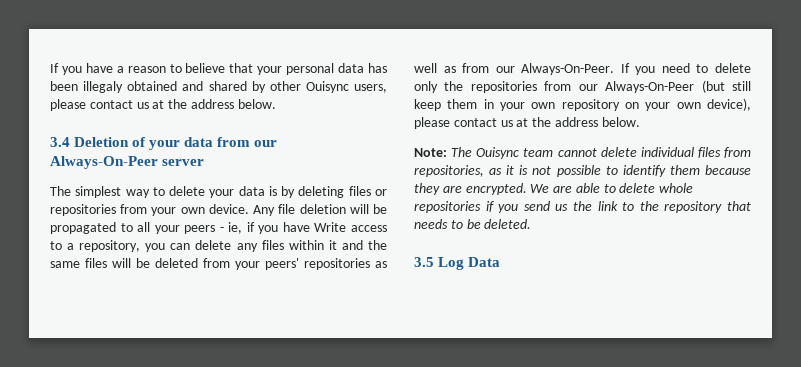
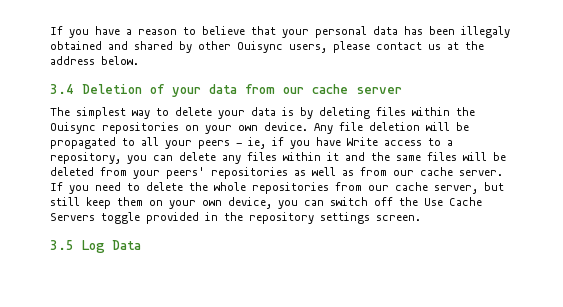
- 3.4 Deletion of your data from our Always-On-Peer server
+ 3.4 Deletion of your data from our cache server
- The simplest way to delete your data is by deleting files or repositories from your own device.
+ The simplest way to delete your data is by deleting files within the Ouisync repositories on your own device.
- Any file deletion will be propagated to all your peers - ie, if you have Write access to a repository, you can delete any files within it and the same files will be deleted from your peers' repositories as well as from our Always-On-Peer.
+ Any file deletion will be propagated to all your peers - ie, if you have Write access to a repository, you can delete any files within it and the same files will be deleted from your peers' repositories as well as from our cache server.
- If you need to delete only the repositories from our Always-On-Peer (but still keep them in your own repository on your own device), please contact us at the address below.
- Note: The Ouisync team cannot delete individual files from repositories, as it is not possible to identify them because they are encrypted. We are able to delete whole repositories if you send us the link to the repository that needs to be deleted.
+ If you need to delete the whole repositories from our cache server, but still keep them on your own device, you can switch off the Use Cache Servers toggle provided in the repository settings screen.

